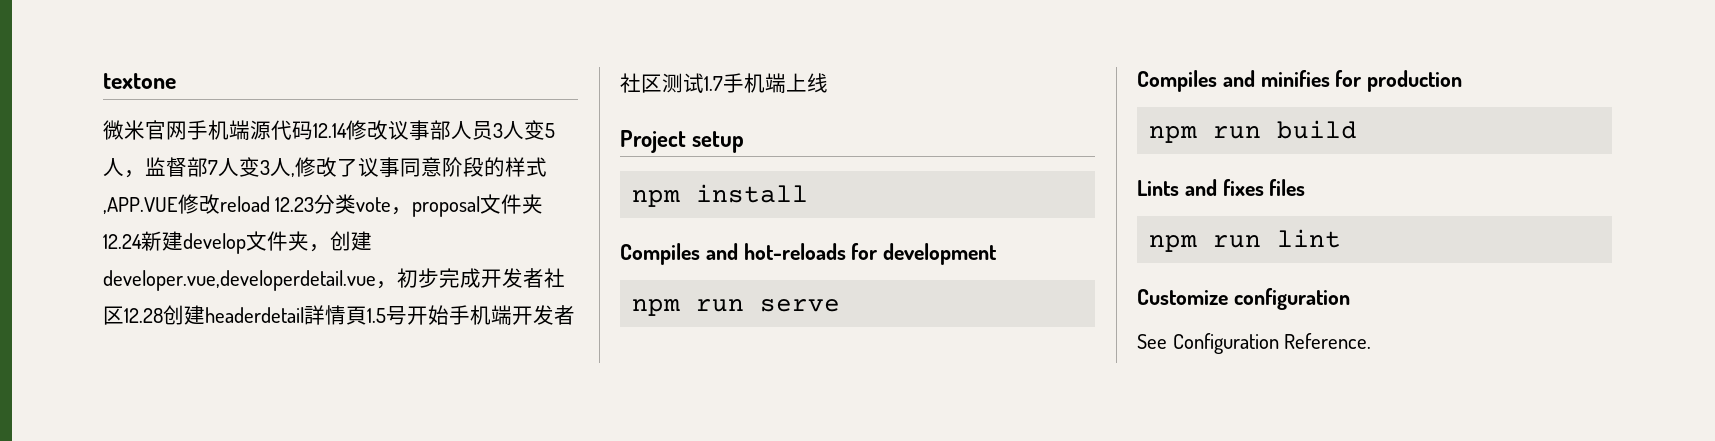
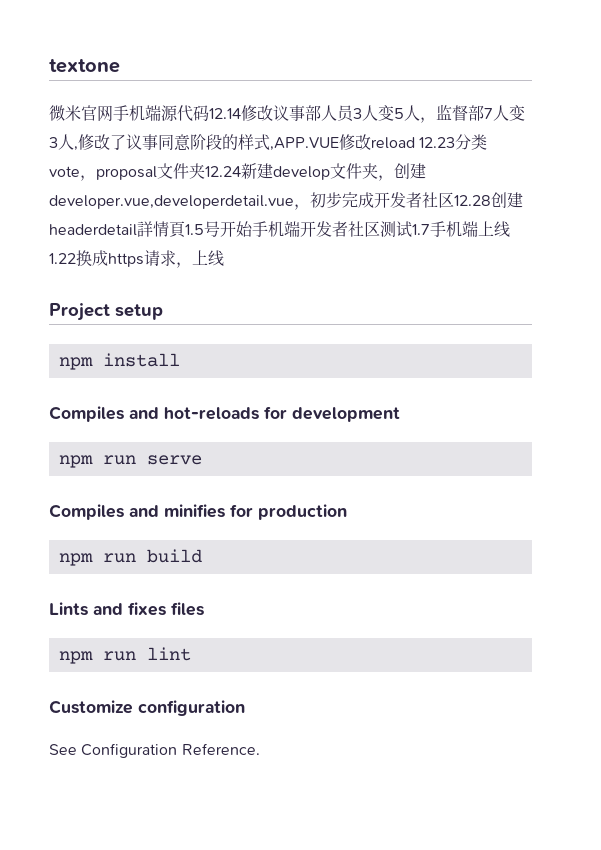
- 微米官网手机端源代码12.14修改议事部人员3人变5人，监督部7人变3人,修改了议事同意阶段的样式,APP.VUE修改reload 12.23分类vote，proposal文件夹12.24新建develop文件夹，创建developer.vue,developerdetail.vue，初步完成开发者社区12.28创建headerdetail詳情頁1.5号开始手机端开发者社区测试1.7手机端上线
+ 微米官网手机端源代码12.14修改议事部人员3人变5人，监督部7人变3人,修改了议事同意阶段的样式,APP.VUE修改reload 12.23分类vote，proposal文件夹12.24新建develop文件夹，创建developer.vue,developerdetail.vue，初步完成开发者社区12.28创建headerdetail詳情頁1.5号开始手机端开发者社区测试1.7手机端上线1.22换成https请求，上线

